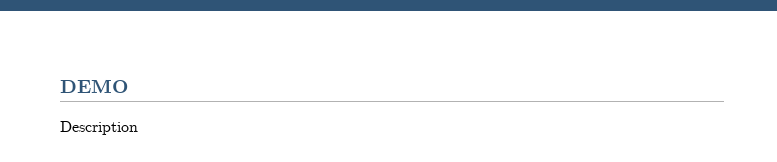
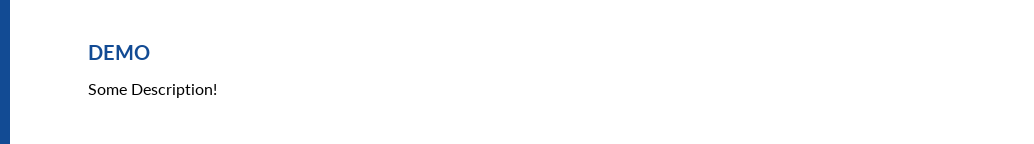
- Description
+ Some Description!

